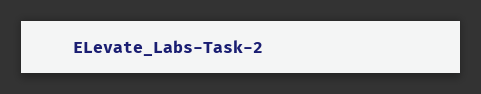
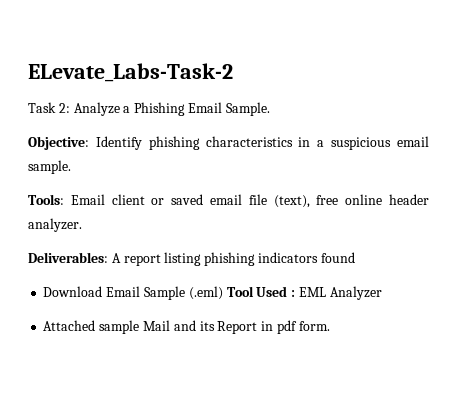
+ Task 2: Analyze a Phishing Email Sample.
+ Objective: Identify phishing characteristics in a suspicious email sample.
+ Tools: Email client or saved email file (text), free online header analyzer.
+ Deliverables: A report listing phishing indicators found
+ Download Email Sample (.eml) Tool Used : EML Analyzer
+ Attached sample Mail and its Report in pdf form.

